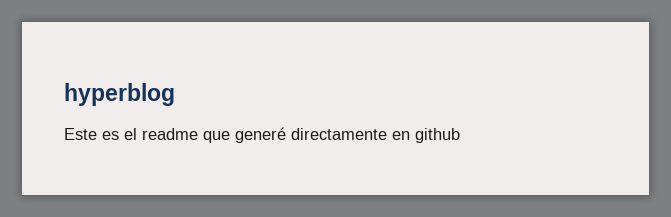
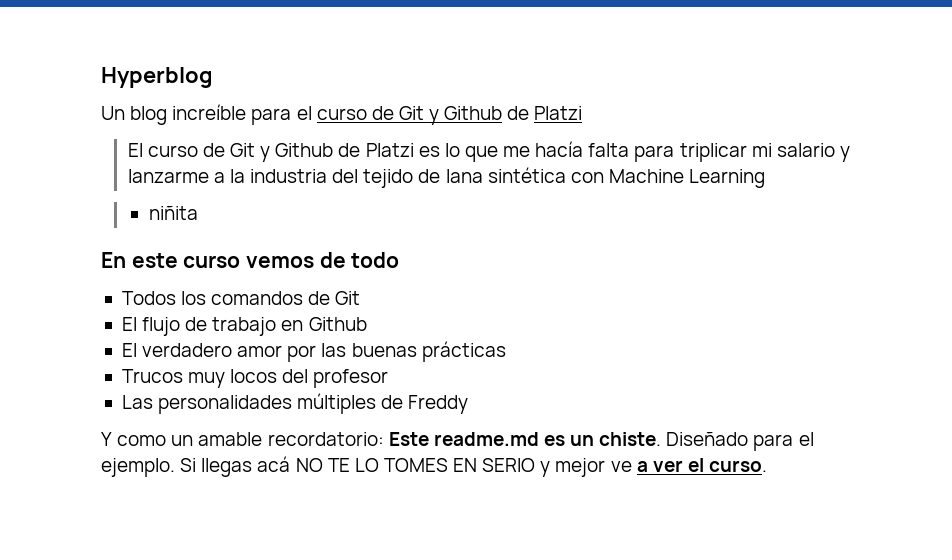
- hyperblog
- Este es el readme que generé directamente en github
+ Hyperblog
+ Un blog increíble para el curso de Git y Github de Platzi
+ El curso de Git y Github de Platzi es lo que me hacía falta para triplicar mi salario y lanzarme a la industria del tejido de lana sintética con Machine Learning
+ niñita
+ En este curso vemos de todo
+ Todos los comandos de Git
+ El flujo de trabajo en Github
+ El verdadero amor por las buenas prácticas
+ Trucos muy locos del profesor
+ Las personalidades múltiples de Freddy
+ Y como un amable recordatorio: Este readme.md es un chiste. Diseñado para el ejemplo. Si llegas acá NO TE LO TOMES EN SERIO y mejor ve a ver el curso.

